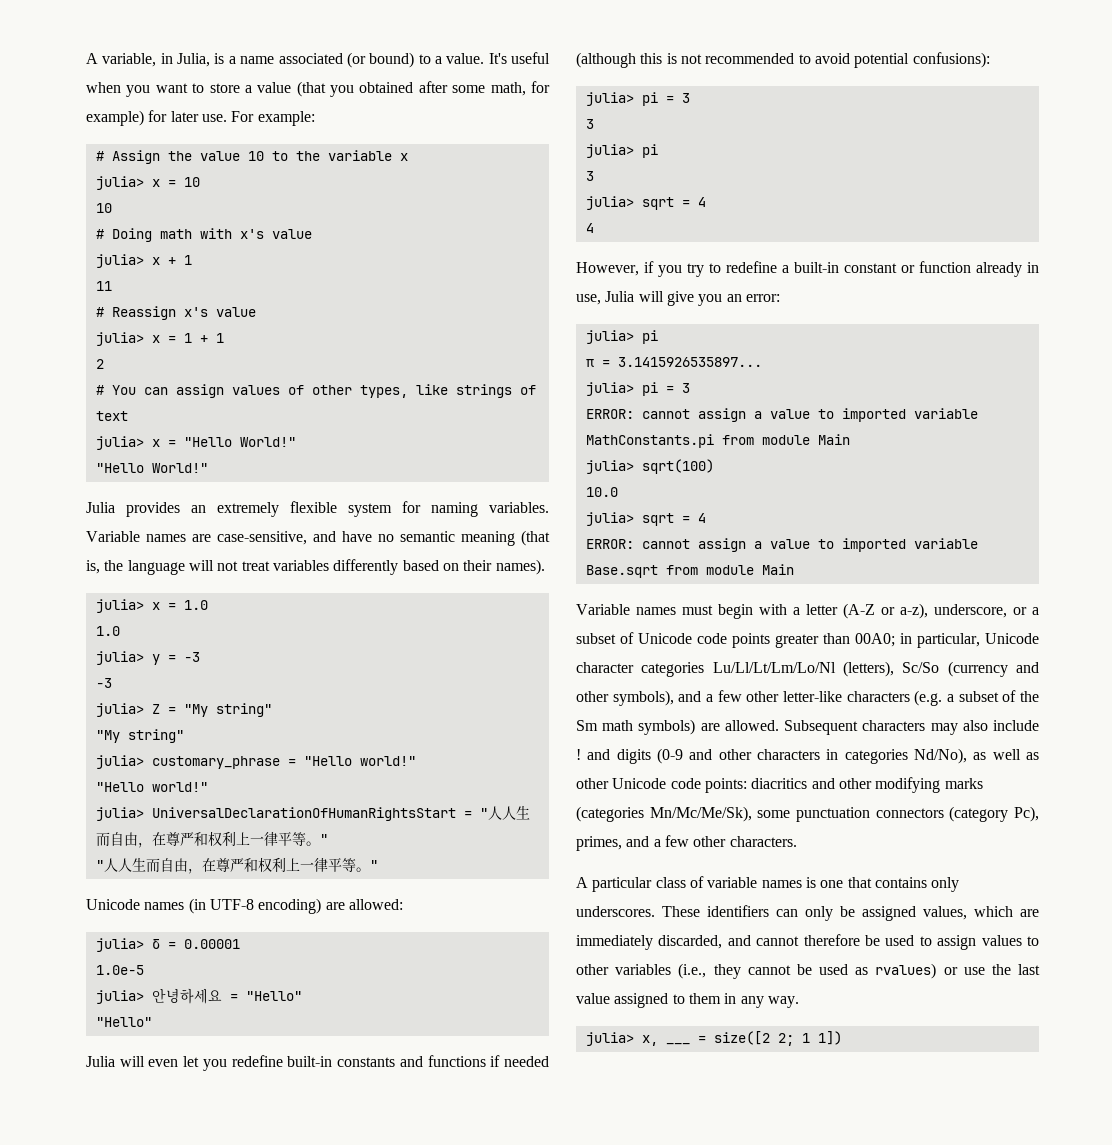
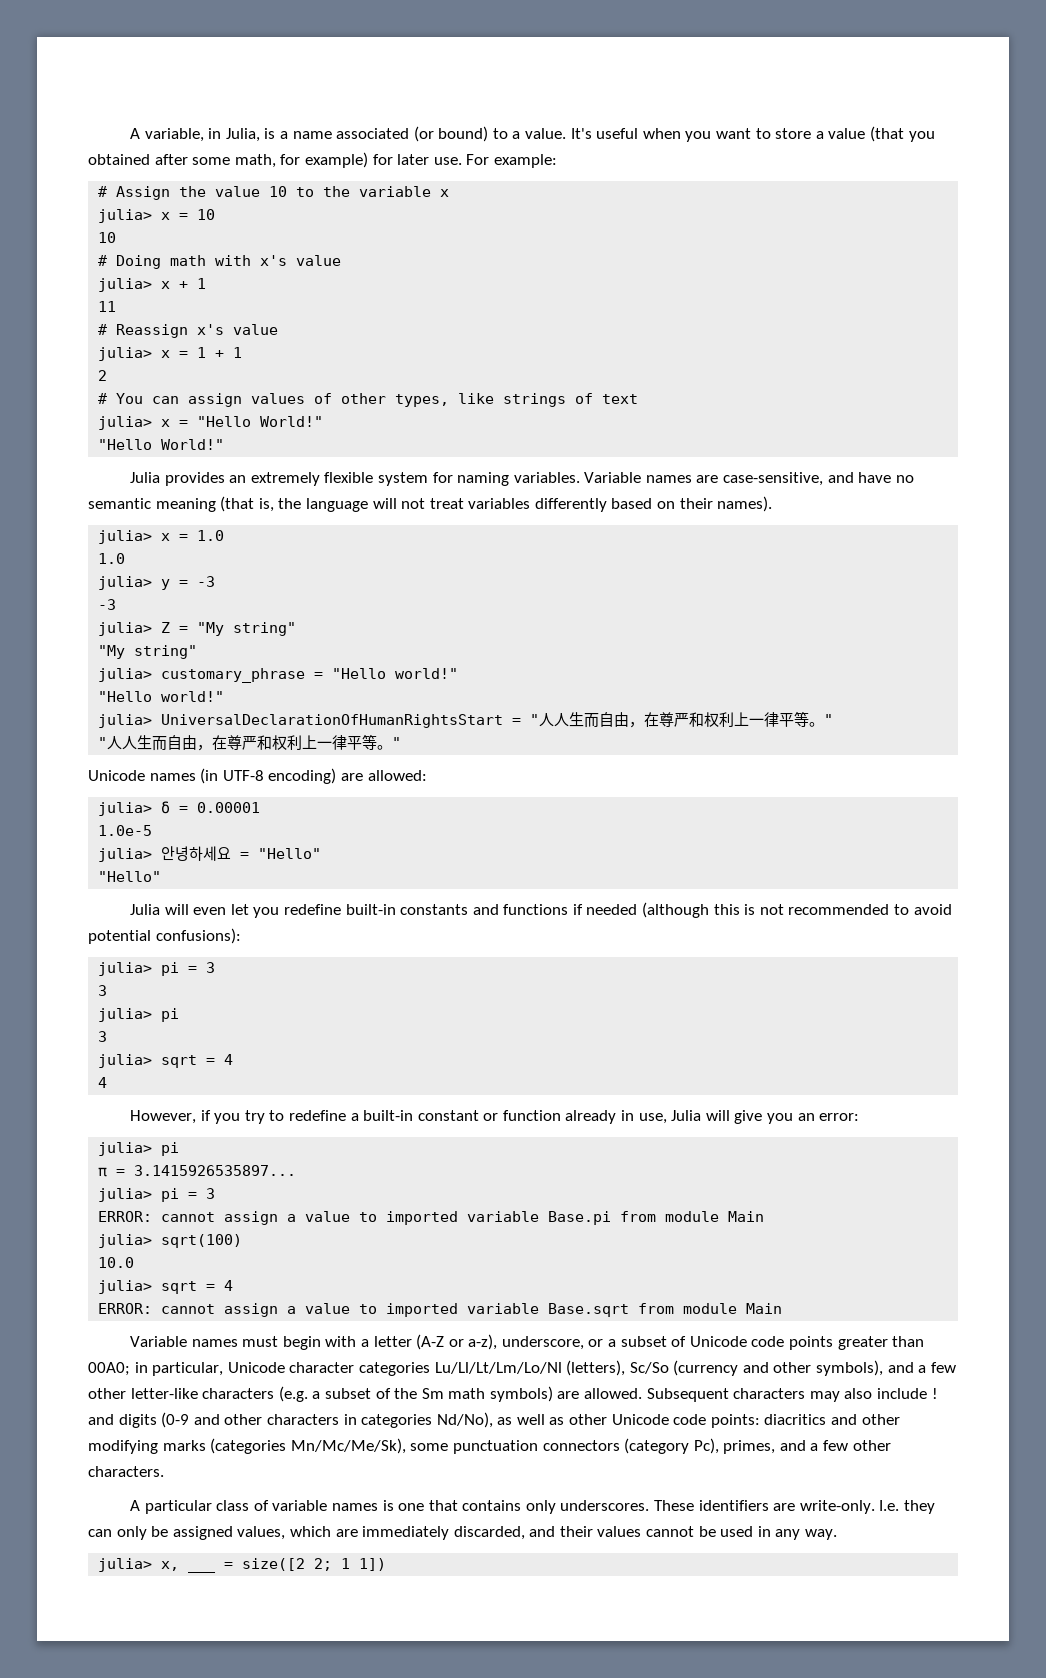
- ERROR: cannot assign a value to imported variable MathConstants.pi from module Main
+ ERROR: cannot assign a value to imported variable Base.pi from module Main
- These identifiers can only be assigned values, which are immediately discarded, and cannot therefore be used to assign values to other variables (i.e., they cannot be used as rvalues) or use the last value assigned to them in any way.
+ These identifiers are write-only. I.e. they can only be assigned values, which are immediately discarded, and their values cannot be used in any way.

